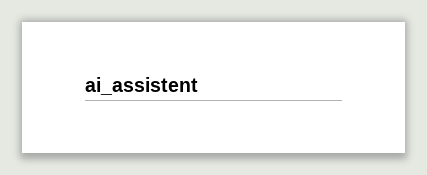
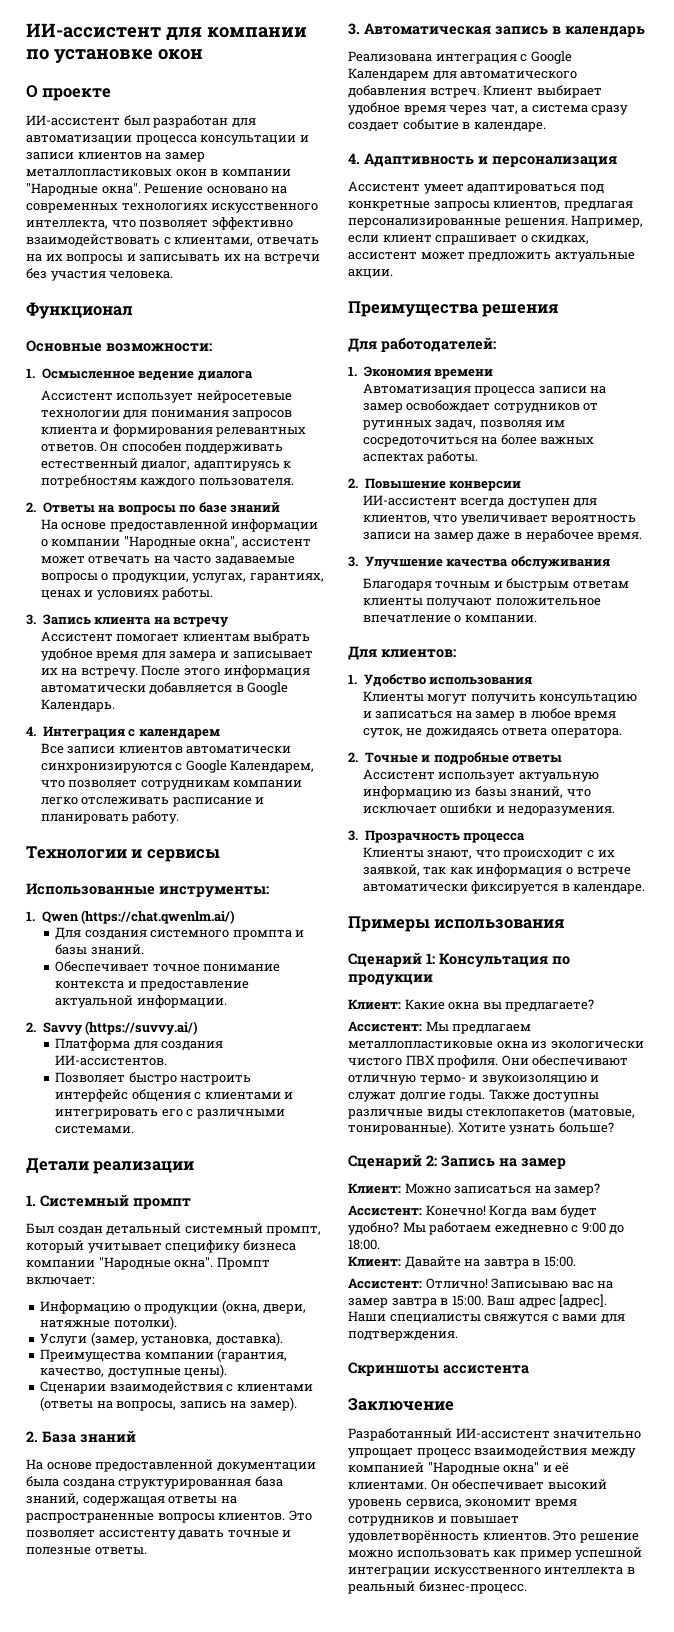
- ai_assistent
+ ИИ-ассистент для компании по установке окон
+ О проекте
+ ИИ-ассистент был разработан для автоматизации процесса консультации и записи клиентов на замер металлопластиковых окон в компании "Народные окна". Решение основано на современных технологиях искусственного интеллекта, что позволяет эффективно взаимодействовать с клиентами, отвечать на их вопросы и записывать их на встречи без участия человека.
+ Функционал
+ Основные возможности:
+ 1. Осмысленное ведение диалога
+ Ассистент использует нейросетевые технологии для понимания запросов клиента и формирования релевантных ответов. Он способен поддерживать естественный диалог, адаптируясь к потребностям каждого пользователя.
+ 2. Ответы на вопросы по базе знаний
+ На основе предоставленной информации о компании "Народные окна", ассистент может отвечать на часто задаваемые вопросы о продукции, услугах, гарантиях, ценах и условиях работы.
+ 3. Запись клиента на встречу
+ Ассистент помогает клиентам выбрать удобное время для замера и записывает их на встречу. После этого информация автоматически добавляется в Google Календарь.
+ 4. Интеграция с календарем
+ Все записи клиентов автоматически синхронизируются с Google Календарем, что позволяет сотрудникам компании легко отслеживать расписание и планировать работу.
+ Технологии и сервисы
+ Использованные инструменты:
+ 1. Qwen (https://chat.qwenlm.ai/)
+ Для создания системного промпта и базы знаний.
+ Обеспечивает точное понимание контекста и предоставление актуальной информации.
+ 2. Savvy (https://suvvy.ai/)
+ Платформа для создания ИИ-ассистентов.
+ Позволяет быстро настроить интерфейс общения с клиентами и интегрировать его с различными системами.
+ Детали реализации
+ 1. Системный промпт
+ Был создан детальный системный промпт, который учитывает специфику бизнеса компании "Народные окна". Промпт включает:
+ Информацию о продукции (окна, двери, натяжные потолки).
+ Услуги (замер, установка, доставка).
+ Преимущества компании (гарантия, качество, доступные цены).
+ Сценарии взаимодействия с клиентами (ответы на вопросы, запись на замер).
+ 2. База знаний
+ На основе предоставленной документации была создана структурированная база знаний, содержащая ответы на распространенные вопросы клиентов. Это позволяет ассистенту давать точные и полезные ответы.
+ 3. Автоматическая запись в календарь
+ Реализована интеграция с Google Календарем для автоматического добавления встреч. Клиент выбирает удобное время через чат, а система сразу создает событие в календаре.
+ 4. Адаптивность и персонализация
+ Ассистент умеет адаптироваться под конкретные запросы клиентов, предлагая персонализированные решения. Например, если клиент спрашивает о скидках, ассистент может предложить актуальные акции.
+ Преимущества решения
+ Для работодателей:
+ 1. Экономия времени
+ Автоматизация процесса записи на замер освобождает сотрудников от рутинных задач, позволяя им сосредоточиться на более важных аспектах работы.
+ 2. Повышение конверсии
+ ИИ-ассистент всегда доступен для клиентов, что увеличивает вероятность записи на замер даже в нерабочее время.
+ 3. Улучшение качества обслуживания
+ Благодаря точным и быстрым ответам клиенты получают положительное впечатление о компании.
+ Для клиентов:
+ 1. Удобство использования
+ Клиенты могут получить консультацию и записаться на замер в любое время суток, не дожидаясь ответа оператора.
+ 2. Точные и подробные ответы
+ Ассистент использует актуальную информацию из базы знаний, что исключает ошибки и недоразумения.
+ 3. Прозрачность процесса
+ Клиенты знают, что происходит с их заявкой, так как информация о встрече автоматически фиксируется в календаре.
+ Примеры использования
+ Сценарий 1: Консультация по продукции
+ Клиент: Какие окна вы предлагаете?
+ Ассистент: Мы предлагаем металлопластиковые окна из экологически чистого ПВХ профиля. Они обеспечивают отличную термо- и звукоизоляцию и служат долгие годы. Также доступны различные виды стеклопакетов (матовые, тонированные). Хотите узнать больше?
+ Сценарий 2: Запись на замер
+ Клиент: Можно записаться на замер?
+ Ассистент: Конечно! Когда вам будет удобно? Мы работаем ежедневно с 9:00 до 18:00.
+ Клиент: Давайте на завтра в 15:00.
+ Ассистент: Отлично! Записываю вас на замер завтра в 15:00. Ваш адрес [адрес]. Наши специалисты свяжутся с вами для подтверждения.
+ Скриншоты ассистента
+ Заключение
+ Разработанный ИИ-ассистент значительно упрощает процесс взаимодействия между компанией "Народные окна" и её клиентами. Он обеспечивает высокий уровень сервиса, экономит время сотрудников и повышает удовлетворённость клиентов. Это решение можно использовать как пример успешной интеграции искусственного интеллекта в реальный бизнес-процесс.

